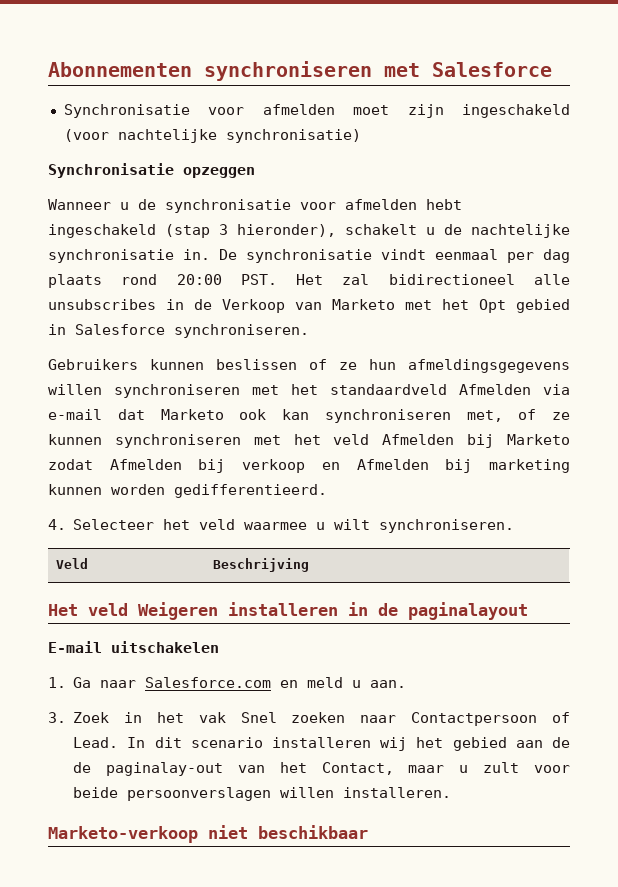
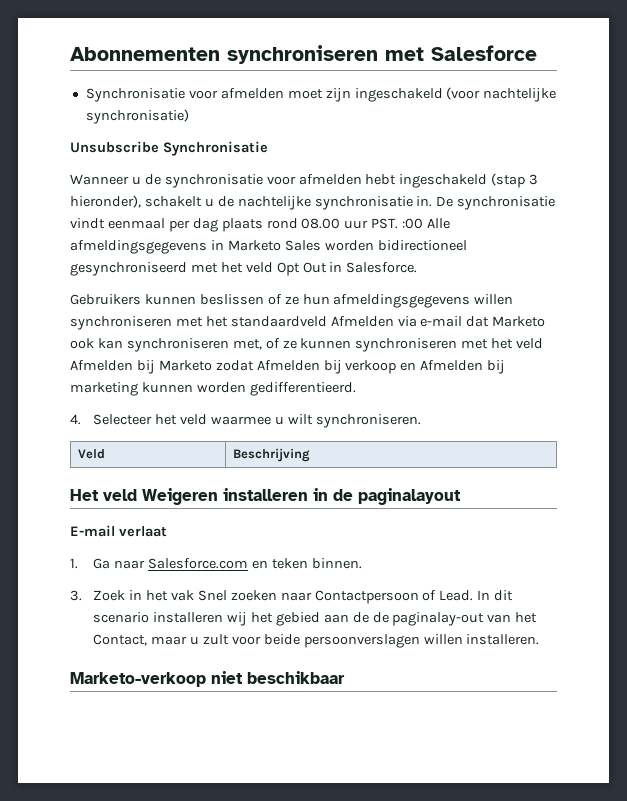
- Synchronisatie opzeggen
+ Unsubscribe Synchronisatie
- De synchronisatie vindt eenmaal per dag plaats rond 20:00 PST. Het zal bidirectioneel alle unsubscribes in de Verkoop van Marketo met het Opt gebied in Salesforce synchroniseren.
+ De synchronisatie vindt eenmaal per dag plaats rond 08.00 uur PST. :00 Alle afmeldingsgegevens in Marketo Sales worden bidirectioneel gesynchroniseerd met het veld Opt Out in Salesforce.
- E-mail uitschakelen
+ E-mail verlaat
- 1. Ga naar Salesforce.com en meld u aan.
+ 1. Ga naar Salesforce.com en teken binnen.

